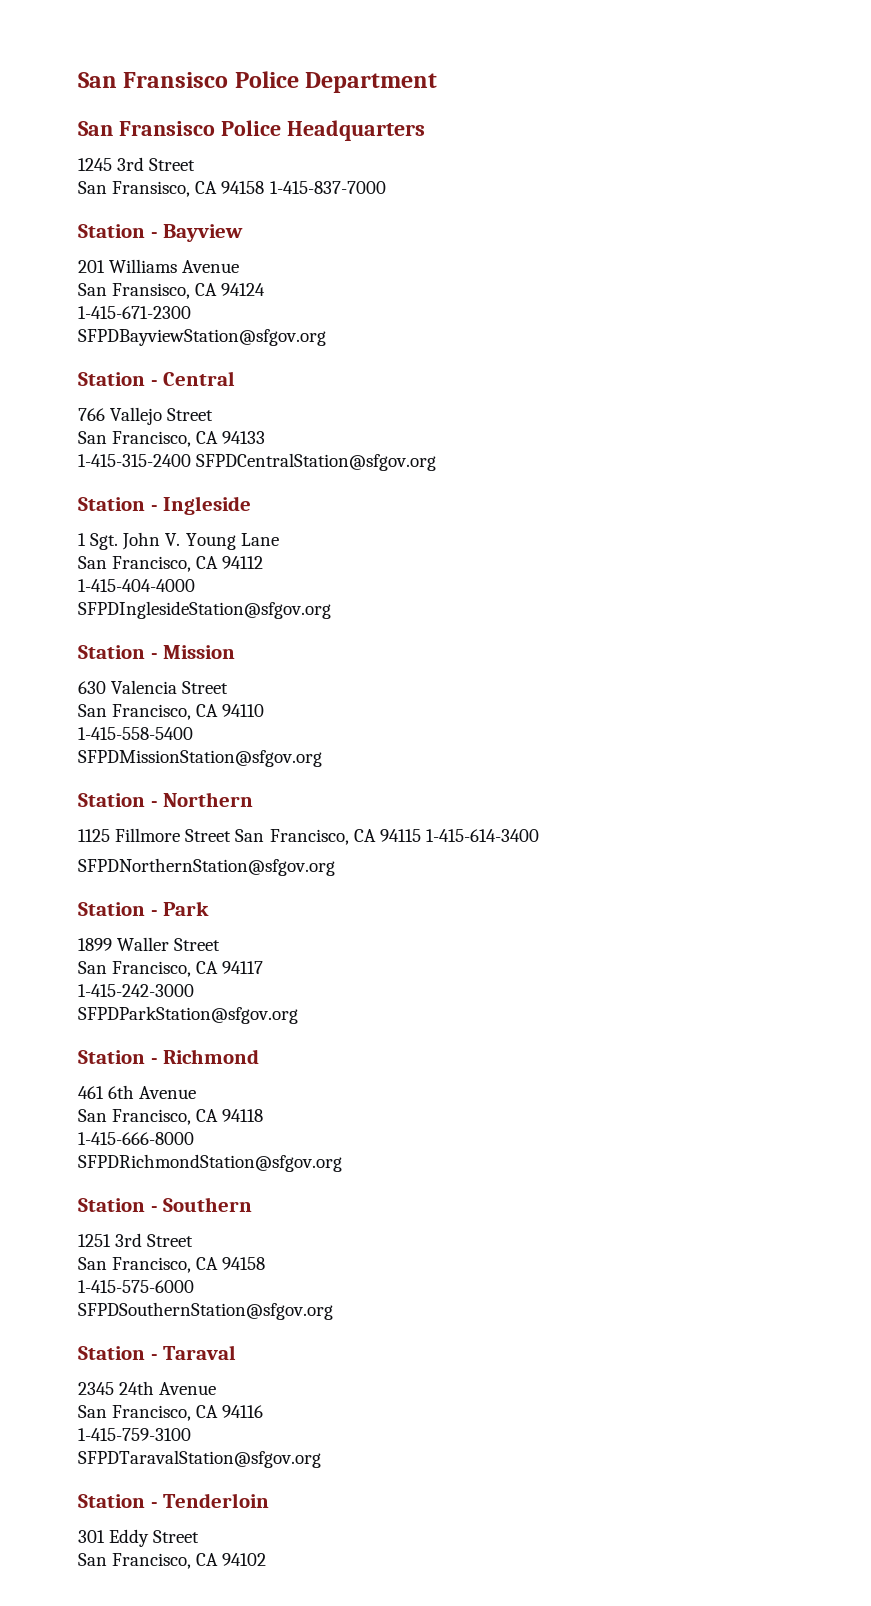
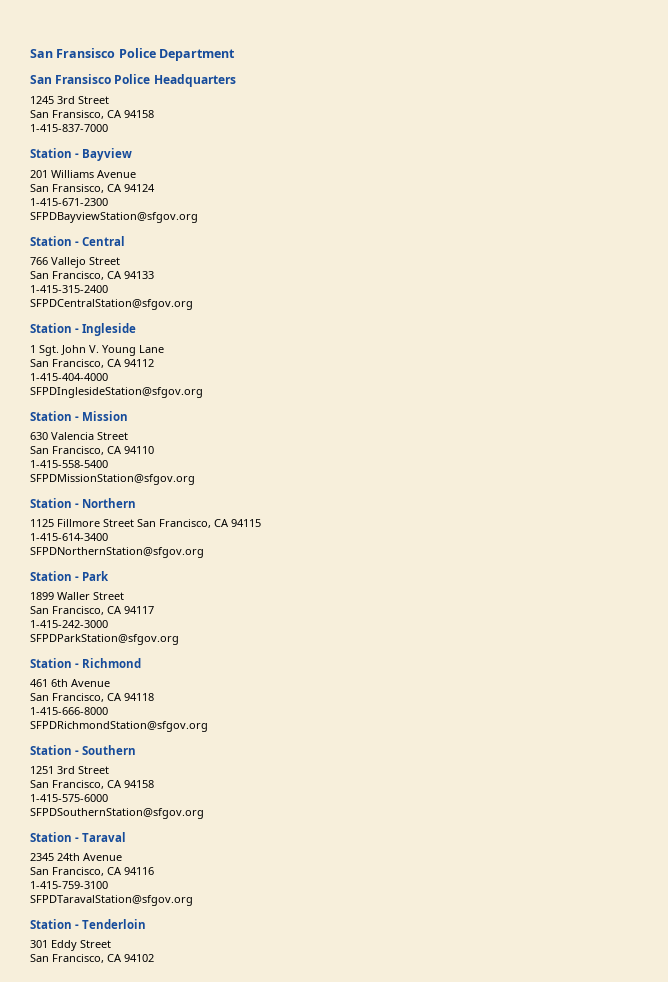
- San Fransisco, CA 94158 1-415-837-7000
+ San Fransisco, CA 94158
+ 1-415-837-7000
- 1-415-315-2400 SFPDCentralStation@sfgov.org
+ 1-415-315-2400
+ SFPDCentralStation@sfgov.org
- 1125 Fillmore Street San Francisco, CA 94115 1-415-614-3400
+ 1125 Fillmore Street San Francisco, CA 94115
+ 1-415-614-3400

